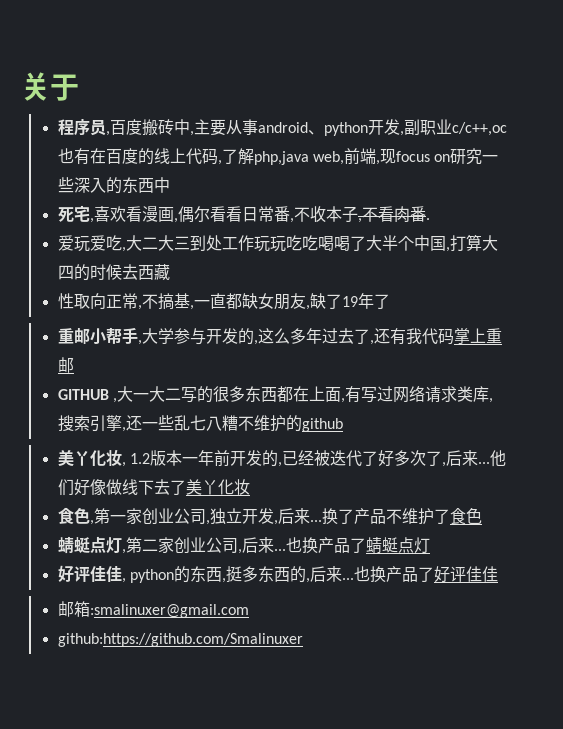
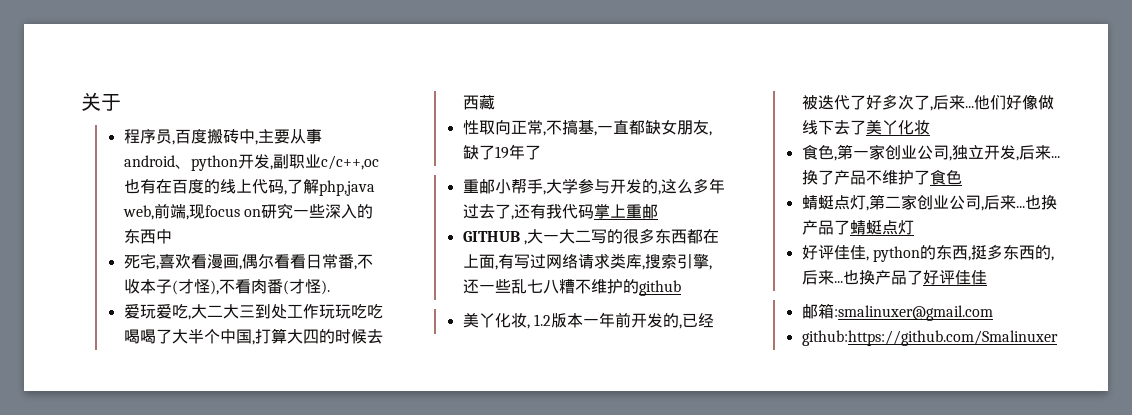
- 死宅,喜欢看漫画,偶尔看看日常番,不收本子,不看肉番.
+ 死宅,喜欢看漫画,偶尔看看日常番,不收本子(才怪),不看肉番(才怪).

